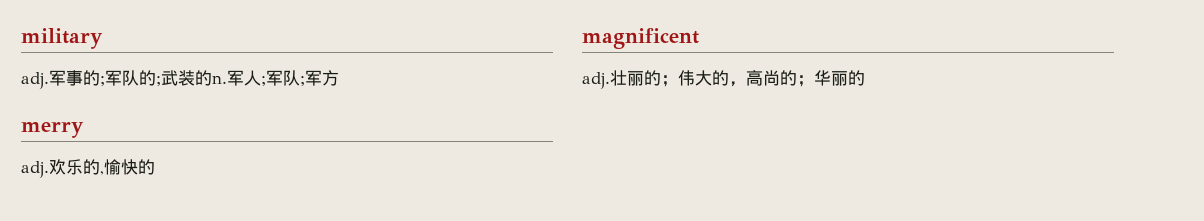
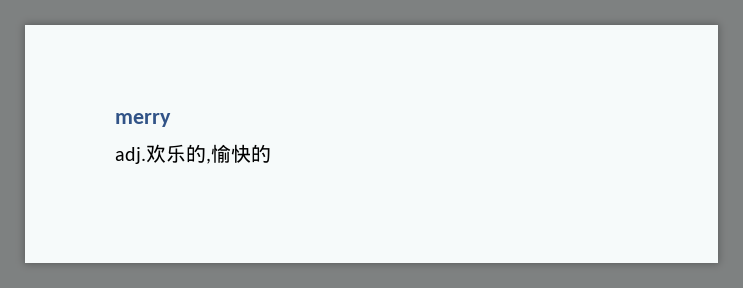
- military
- adj.军事的;军队的;武装的n.军人;军队;军方
- magnificent
- adj.壮丽的；伟大的，高尚的；华丽的

